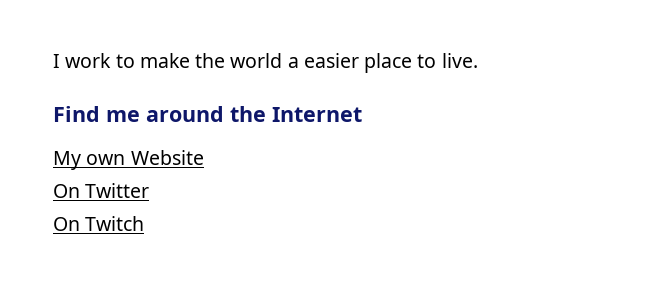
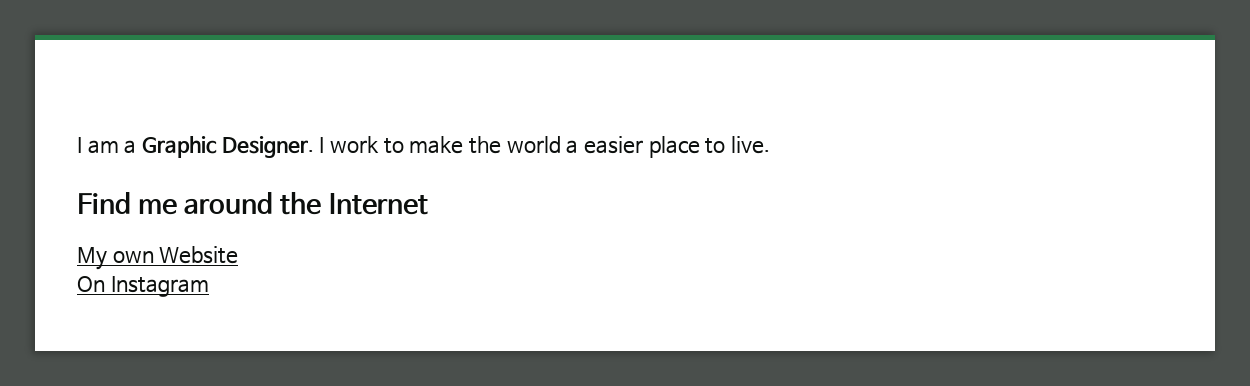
- I work to make the world a easier place to live.
+ I am a Graphic Designer. I work to make the world a easier place to live.
- On Twitter
- On Twitch
+ On Instagram

